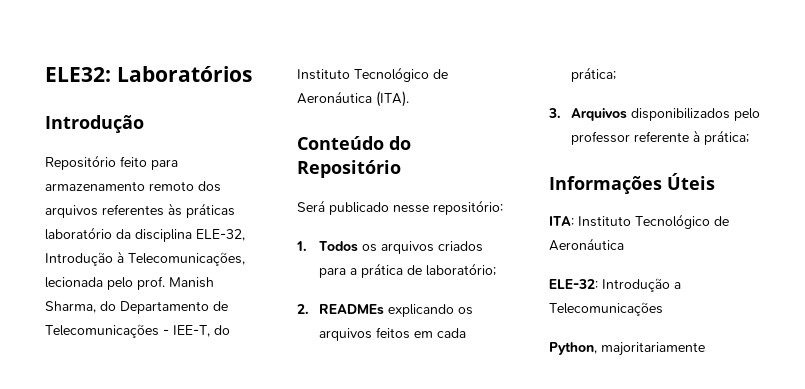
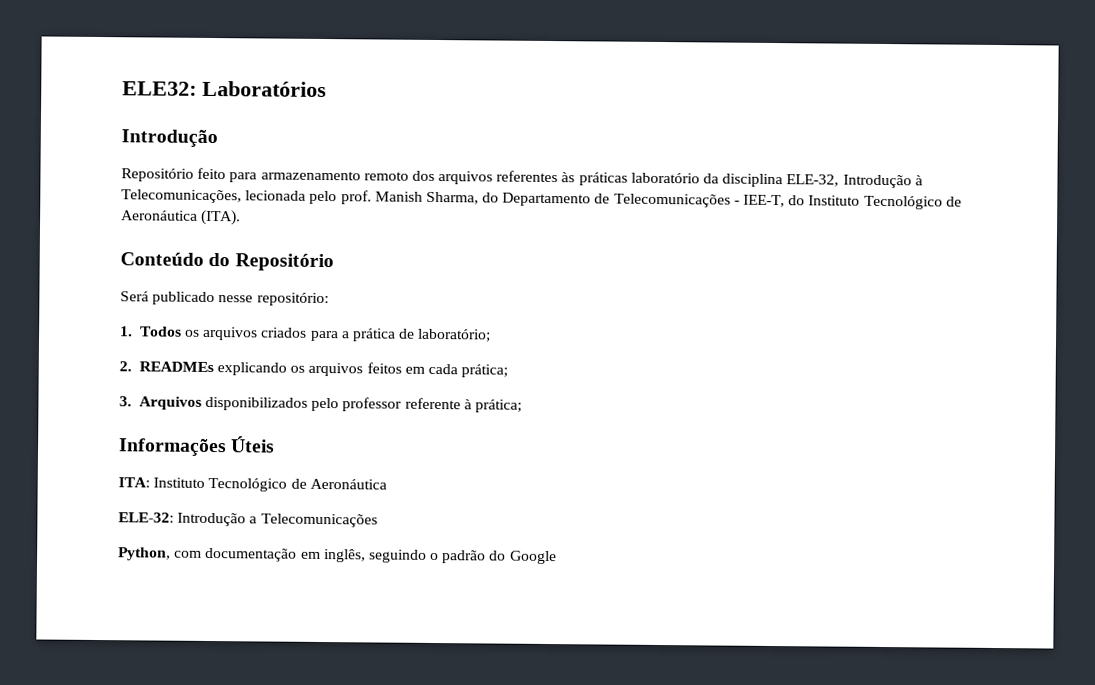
- Python, majoritariamente
+ Python, com documentação em inglês, seguindo o padrão do Google

